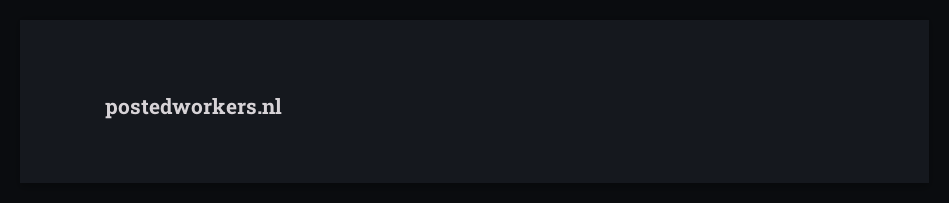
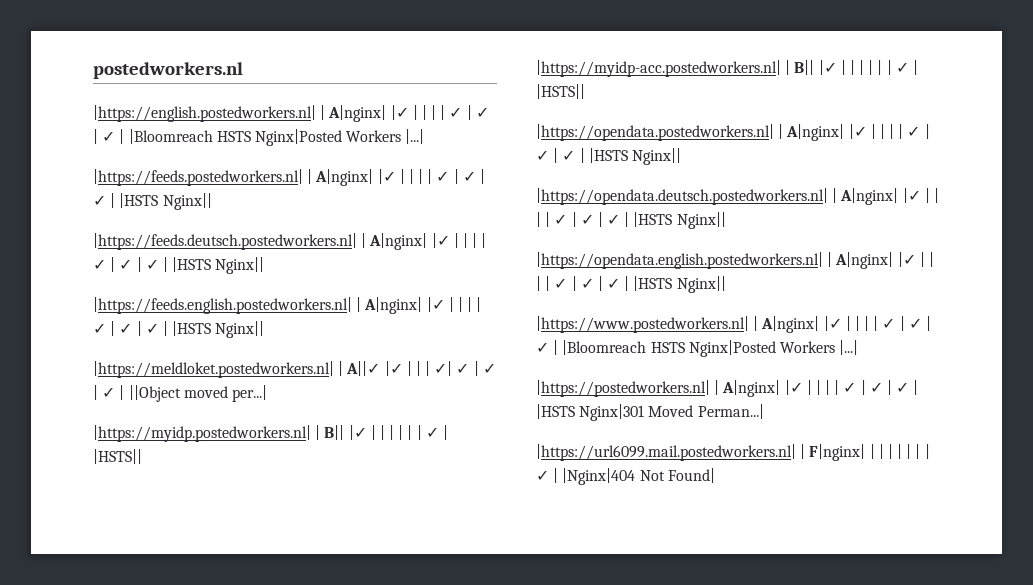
+ |https://english.postedworkers.nl| | A|nginx| |✓ | | | | ✓ | ✓ | ✓ | |Bloomreach HSTS Nginx|Posted Workers |...|
+ |https://feeds.postedworkers.nl| | A|nginx| |✓ | | | | ✓ | ✓ | ✓ | |HSTS Nginx||
+ |https://feeds.deutsch.postedworkers.nl| | A|nginx| |✓ | | | | ✓ | ✓ | ✓ | |HSTS Nginx||
+ |https://feeds.english.postedworkers.nl| | A|nginx| |✓ | | | | ✓ | ✓ | ✓ | |HSTS Nginx||
+ |https://meldloket.postedworkers.nl| | A||✓ |✓ | | | ✓| ✓ | ✓ | ✓ | ||Object moved per...|
+ |https://myidp.postedworkers.nl| | B|| |✓ | | | | | | ✓ | |HSTS||
+ |https://myidp-acc.postedworkers.nl| | B|| |✓ | | | | | | ✓ | |HSTS||
+ |https://opendata.postedworkers.nl| | A|nginx| |✓ | | | | ✓ | ✓ | ✓ | |HSTS Nginx||
+ |https://opendata.deutsch.postedworkers.nl| | A|nginx| |✓ | | | | ✓ | ✓ | ✓ | |HSTS Nginx||
+ |https://opendata.english.postedworkers.nl| | A|nginx| |✓ | | | | ✓ | ✓ | ✓ | |HSTS Nginx||
+ |https://www.postedworkers.nl| | A|nginx| |✓ | | | | ✓ | ✓ | ✓ | |Bloomreach HSTS Nginx|Posted Workers |...|
+ |https://postedworkers.nl| | A|nginx| |✓ | | | | ✓ | ✓ | ✓ | |HSTS Nginx|301 Moved Perman...|
+ |https://url6099.mail.postedworkers.nl| | F|nginx| | | | | | | | ✓ | |Nginx|404 Not Found|

